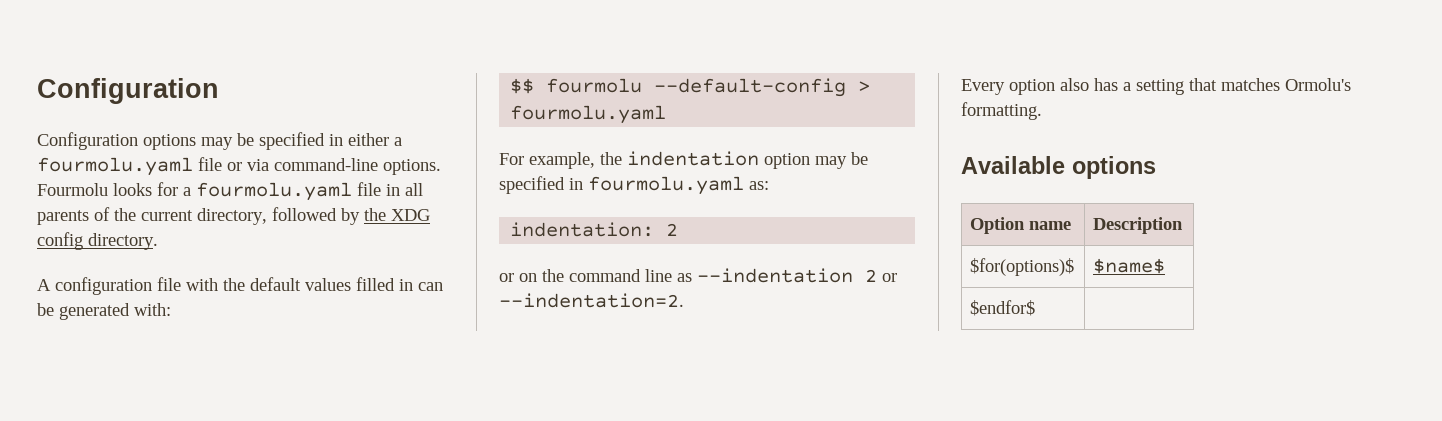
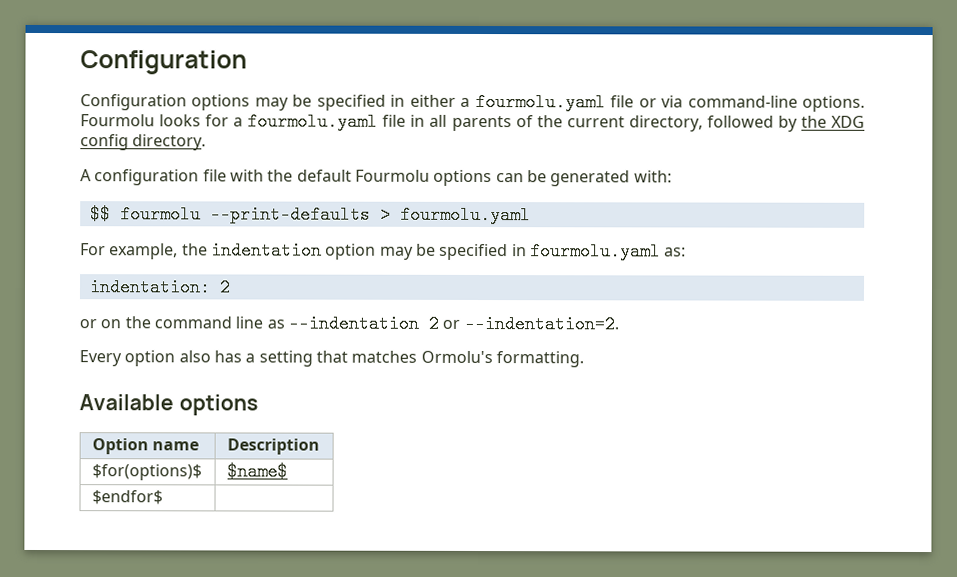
- A configuration file with the default values filled in can be generated with:
+ A configuration file with the default Fourmolu options can be generated with:
- $$ fourmolu --default-config > fourmolu.yaml
+ $$ fourmolu --print-defaults > fourmolu.yaml

